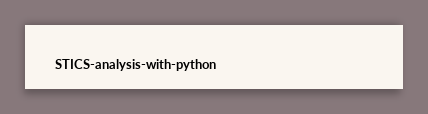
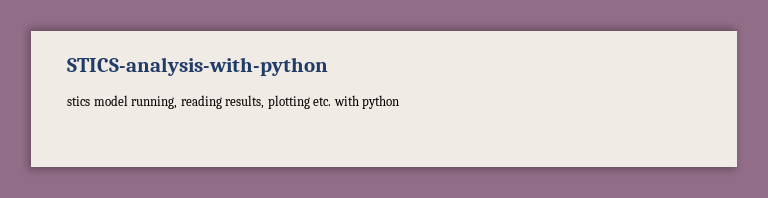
+ stics model running, reading results, plotting etc. with python

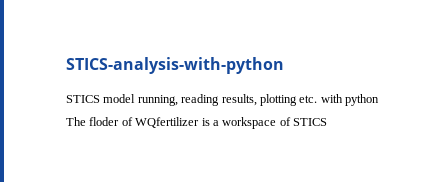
- stics model running, reading results, plotting etc. with python
+ STICS model running, reading results, plotting etc. with python
+ The floder of WQfertilizer is a workspace of STICS

